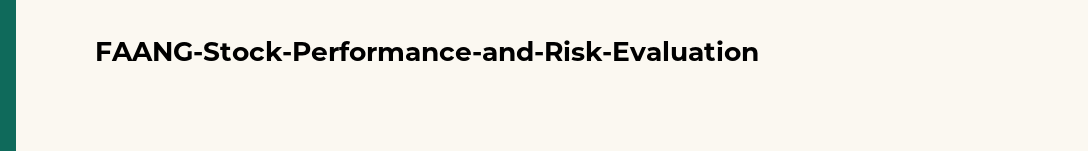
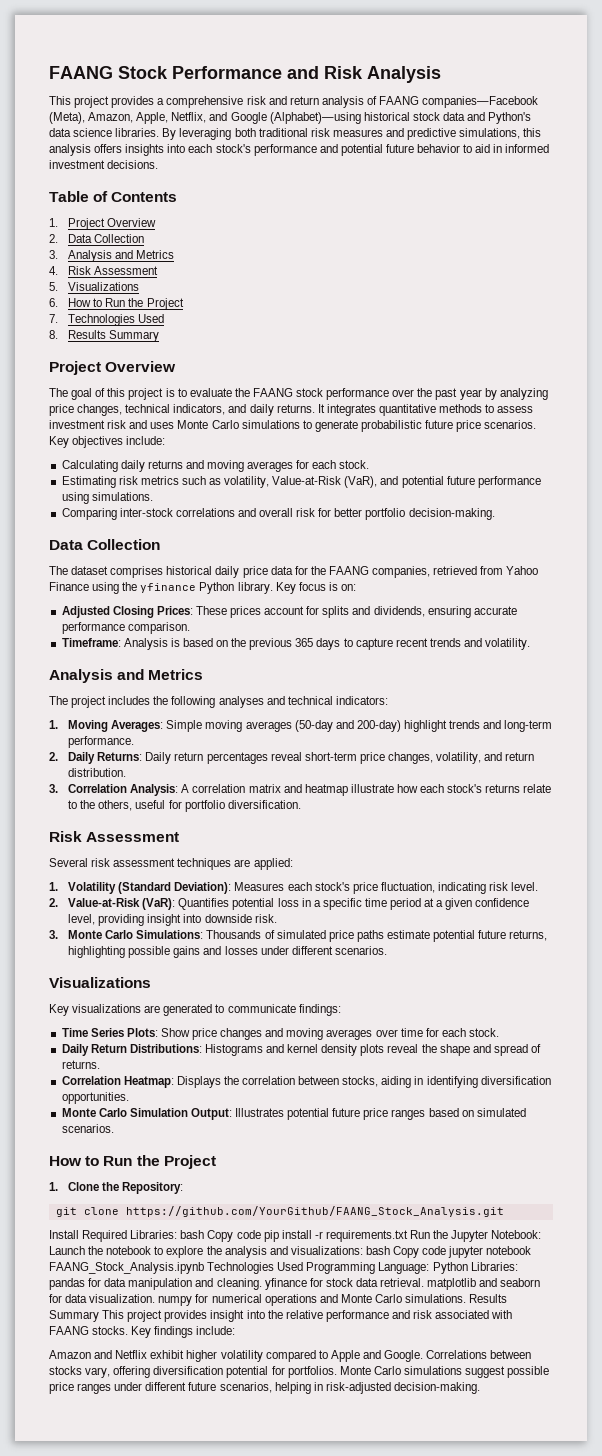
- FAANG-Stock-Performance-and-Risk-Evaluation
+ FAANG Stock Performance and Risk Analysis
+ This project provides a comprehensive risk and return analysis of FAANG companies—Facebook (Meta), Amazon, Apple, Netflix, and Google (Alphabet)—using historical stock data and Python's data science libraries. By leveraging both traditional risk measures and predictive simulations, this analysis offers insights into each stock's performance and potential future behavior to aid in informed investment decisions.
+ Table of Contents
+ 1. Project Overview
+ 2. Data Collection
+ 3. Analysis and Metrics
+ 4. Risk Assessment
+ 5. Visualizations
+ 6. How to Run the Project
+ 7. Technologies Used
+ 8. Results Summary
+ Project Overview
+ The goal of this project is to evaluate the FAANG stock performance over the past year by analyzing price changes, technical indicators, and daily returns. It integrates quantitative methods to assess investment risk and uses Monte Carlo simulations to generate probabilistic future price scenarios. Key objectives include:
+ Calculating daily returns and moving averages for each stock.
+ Estimating risk metrics such as volatility, Value-at-Risk (VaR), and potential future performance using simulations.
+ Comparing inter-stock correlations and overall risk for better portfolio decision-making.
+ Data Collection
+ The dataset comprises historical daily price data for the FAANG companies, retrieved from Yahoo Finance using the yfinance Python library. Key focus is on:
+ Adjusted Closing Prices: These prices account for splits and dividends, ensuring accurate performance comparison.
+ Timeframe: Analysis is based on the previous 365 days to capture recent trends and volatility.
+ Analysis and Metrics
+ The project includes the following analyses and technical indicators:
+ 1. Moving Averages: Simple moving averages (50-day and 200-day) highlight trends and long-term performance.
+ 2. Daily Returns: Daily return percentages reveal short-term price changes, volatility, and return distribution.
+ 3. Correlation Analysis: A correlation matrix and heatmap illustrate how each stock's returns relate to the others, useful for portfolio diversification.
+ Risk Assessment
+ Several risk assessment techniques are applied:
+ 1. Volatility (Standard Deviation): Measures each stock's price fluctuation, indicating risk level.
+ 2. Value-at-Risk (VaR): Quantifies potential loss in a specific time period at a given confidence level, providing insight into downside risk.
+ 3. Monte Carlo Simulations: Thousands of simulated price paths estimate potential future returns, highlighting possible gains and losses under different scenarios.
+ Visualizations
+ Key visualizations are generated to communicate findings:
+ Time Series Plots: Show price changes and moving averages over time for each stock.
+ Daily Return Distributions: Histograms and kernel density plots reveal the shape and spread of returns.
+ Correlation Heatmap: Displays the correlation between stocks, aiding in identifying diversification opportunities.
+ Monte Carlo Simulation Output: Illustrates potential future price ranges based on simulated scenarios.
+ How to Run the Project
+ 1. Clone the Repository:
+ git clone https://github.com/YourGithub/FAANG_Stock_Analysis.git
+ Install Required Libraries: bash Copy code pip install -r requirements.txt Run the Jupyter Notebook: Launch the notebook to explore the analysis and visualizations: bash Copy code jupyter notebook FAANG_Stock_Analysis.ipynb Technologies Used Programming Language: Python Libraries: pandas for data manipulation and cleaning. yfinance for stock data retrieval. matplotlib and seaborn for data visualization. numpy for numerical operations and Monte Carlo simulations. Results Summary This project provides insight into the relative performance and risk associated with FAANG stocks. Key findings include:
+ Amazon and Netflix exhibit higher volatility compared to Apple and Google. Correlations between stocks vary, offering diversification potential for portfolios. Monte Carlo simulations suggest possible price ranges under different future scenarios, helping in risk-adjusted decision-making.

